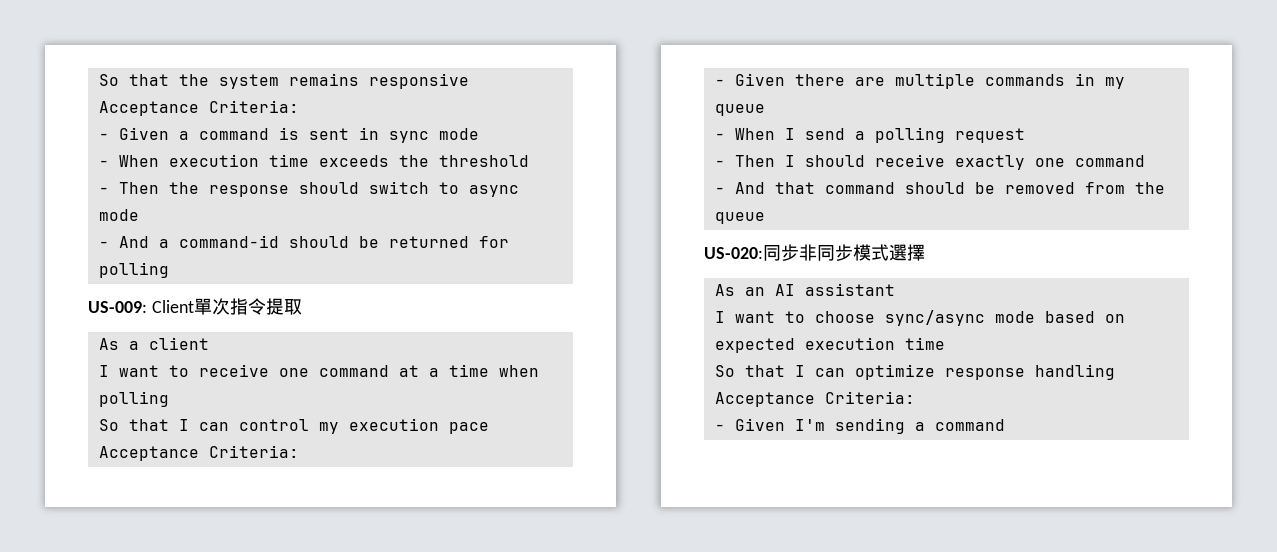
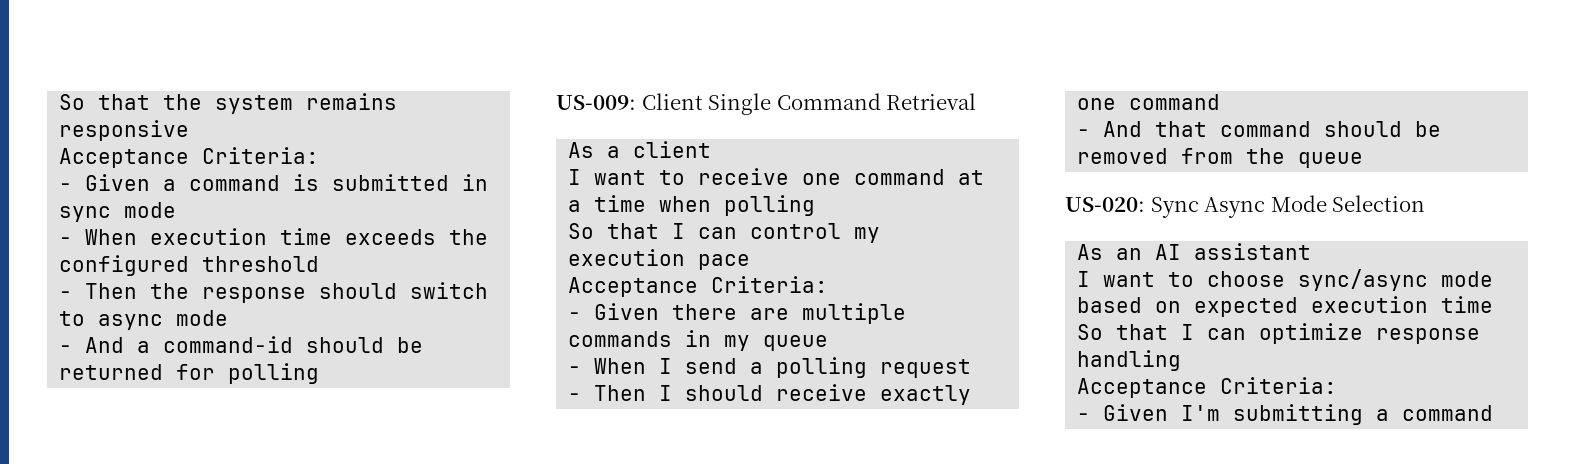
- - Given a command is sent in sync mode
+ - Given a command is submitted in sync mode
- - When execution time exceeds the threshold
+ - When execution time exceeds the configured threshold
- US-009: Client單次指令提取
+ US-009: Client Single Command Retrieval
- US-020:同步非同步模式選擇
+ US-020: Sync Async Mode Selection
- - Given I'm sending a command
+ - Given I'm submitting a command

